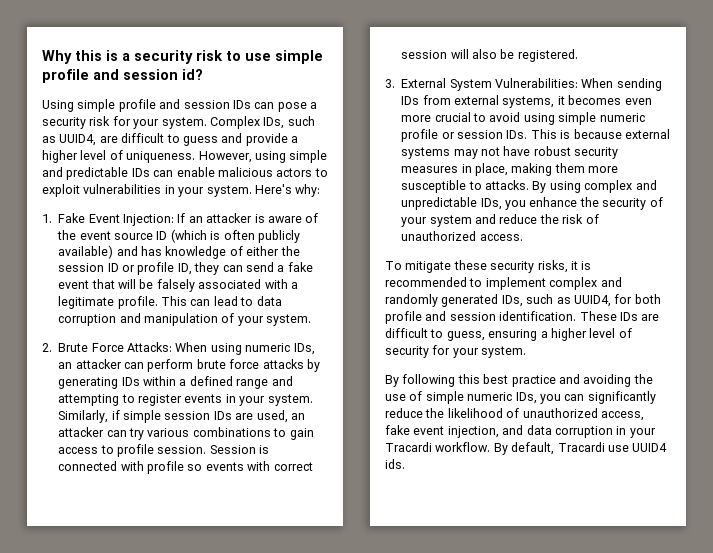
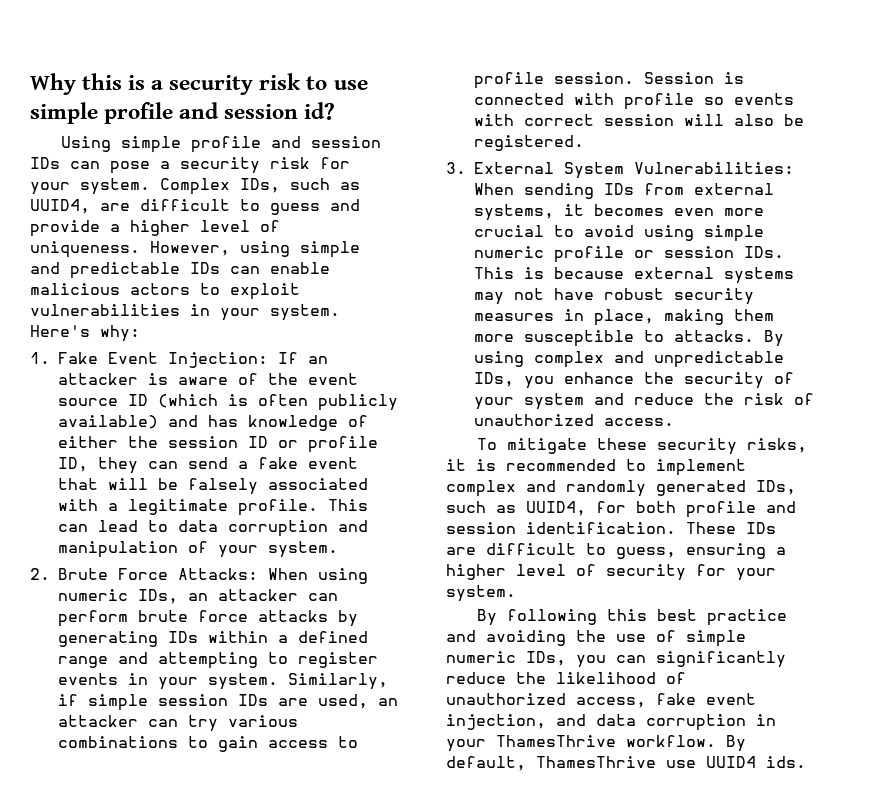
- By following this best practice and avoiding the use of simple numeric IDs, you can significantly reduce the likelihood of unauthorized access, fake event injection, and data corruption in your Tracardi workflow.
+ By following this best practice and avoiding the use of simple numeric IDs, you can significantly reduce the likelihood of unauthorized access, fake event injection, and data corruption in your ThamesThrive workflow.
- By default, Tracardi use UUID4 ids.
+ By default, ThamesThrive use UUID4 ids.

